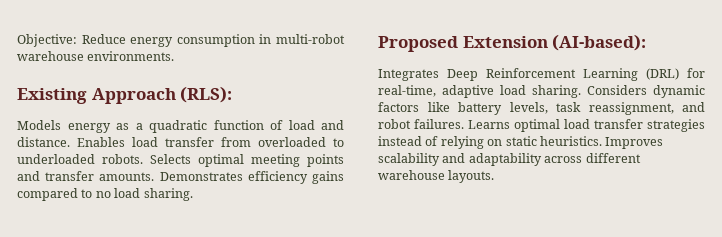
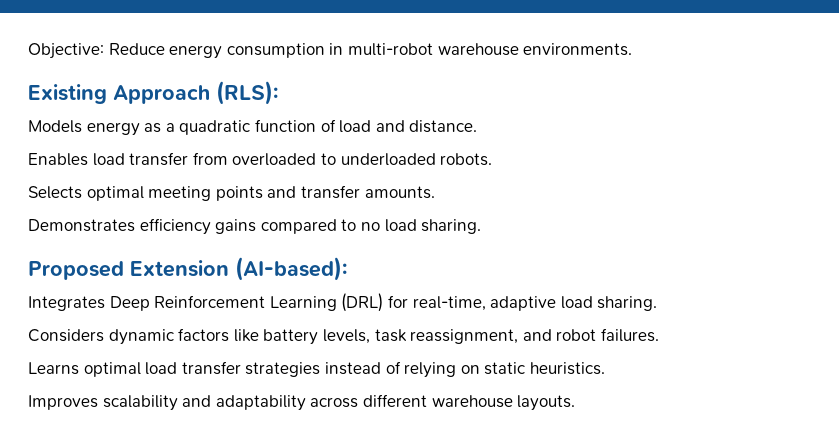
- Models energy as a quadratic function of load and distance. Enables load transfer from overloaded to underloaded robots. Selects optimal meeting points and transfer amounts. Demonstrates efficiency gains compared to no load sharing.
+ Models energy as a quadratic function of load and distance.
+ Enables load transfer from overloaded to underloaded robots.
+ Selects optimal meeting points and transfer amounts.
+ Demonstrates efficiency gains compared to no load sharing.
- Integrates Deep Reinforcement Learning (DRL) for real-time, adaptive load sharing. Considers dynamic factors like battery levels, task reassignment, and robot failures. Learns optimal load transfer strategies instead of relying on static heuristics. Improves scalability and adaptability across different warehouse layouts.
+ Integrates Deep Reinforcement Learning (DRL) for real-time, adaptive load sharing.
+ Considers dynamic factors like battery levels, task reassignment, and robot failures.
+ Learns optimal load transfer strategies instead of relying on static heuristics.
+ Improves scalability and adaptability across different warehouse layouts.

